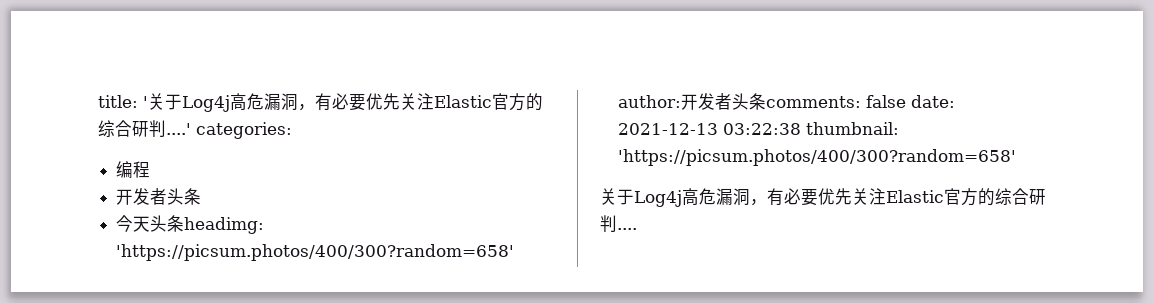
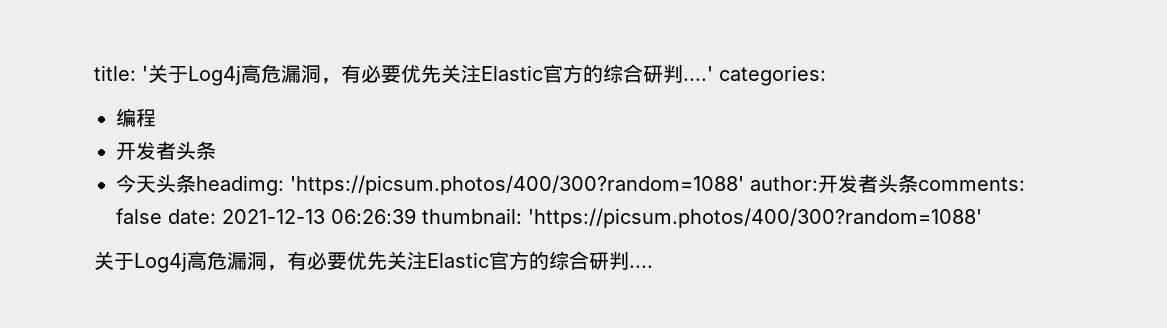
- 今天头条headimg: 'https://picsum.photos/400/300?random=658' author:开发者头条comments: false date: 2021-12-13 03:22:38 thumbnail: 'https://picsum.photos/400/300?random=658'
+ 今天头条headimg: 'https://picsum.photos/400/300?random=1088' author:开发者头条comments: false date: 2021-12-13 06:26:39 thumbnail: 'https://picsum.photos/400/300?random=1088'

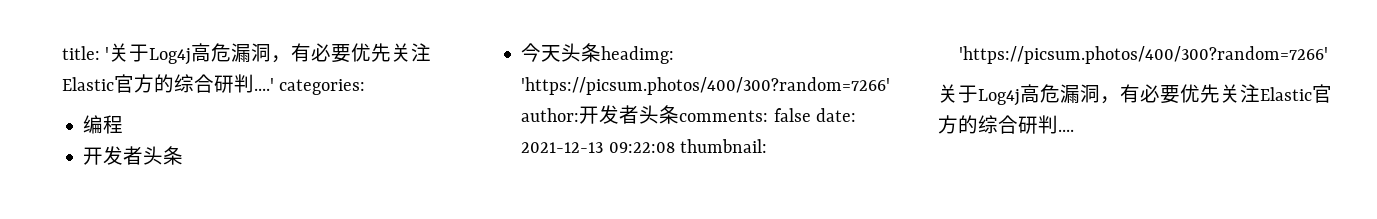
- 今天头条headimg: 'https://picsum.photos/400/300?random=1088' author:开发者头条comments: false date: 2021-12-13 06:26:39 thumbnail: 'https://picsum.photos/400/300?random=1088'
+ 今天头条headimg: 'https://picsum.photos/400/300?random=7266' author:开发者头条comments: false date: 2021-12-13 09:22:08 thumbnail: 'https://picsum.photos/400/300?random=7266'

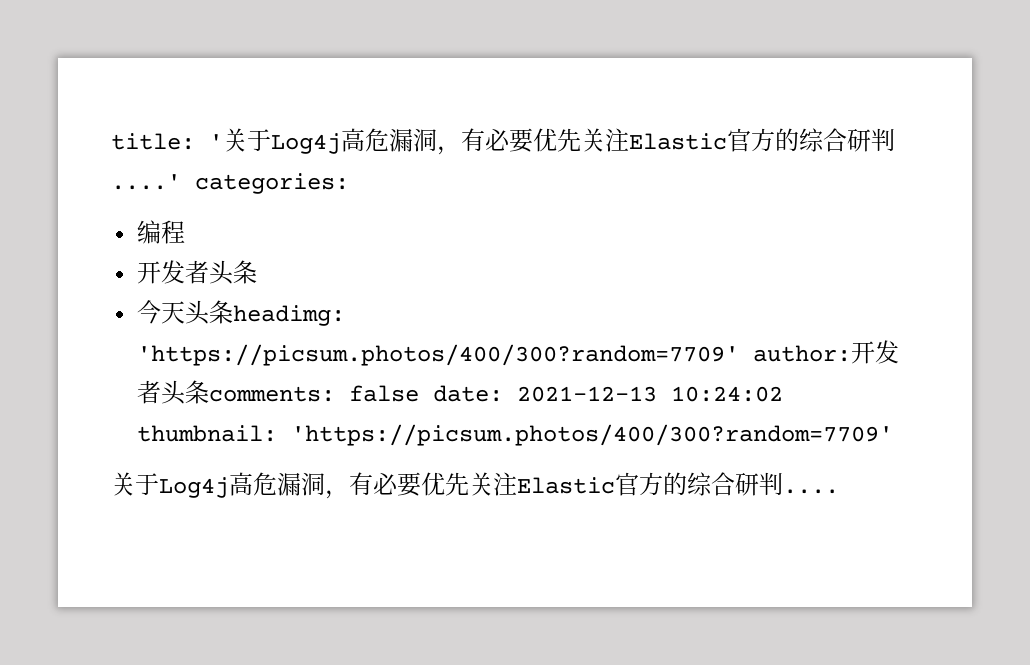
- 今天头条headimg: 'https://picsum.photos/400/300?random=7266' author:开发者头条comments: false date: 2021-12-13 09:22:08 thumbnail: 'https://picsum.photos/400/300?random=7266'
+ 今天头条headimg: 'https://picsum.photos/400/300?random=7709' author:开发者头条comments: false date: 2021-12-13 10:24:02 thumbnail: 'https://picsum.photos/400/300?random=7709'

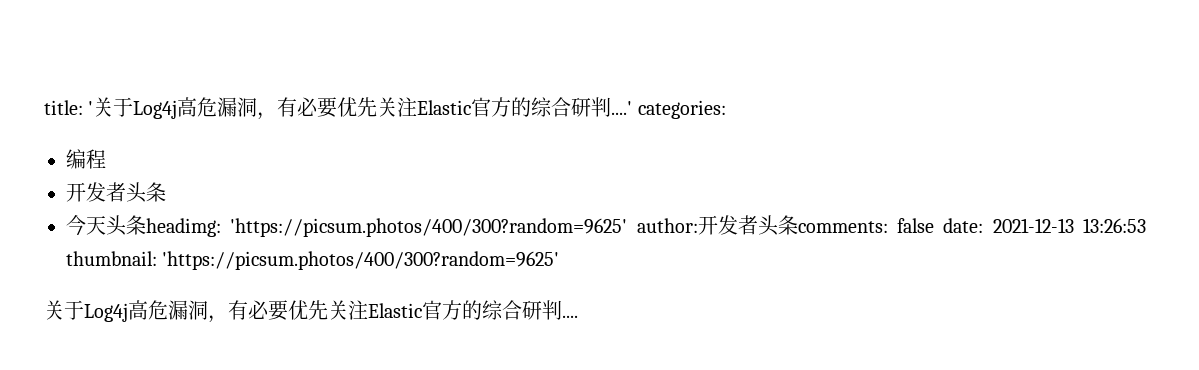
- 今天头条headimg: 'https://picsum.photos/400/300?random=7709' author:开发者头条comments: false date: 2021-12-13 10:24:02 thumbnail: 'https://picsum.photos/400/300?random=7709'
+ 今天头条headimg: 'https://picsum.photos/400/300?random=9625' author:开发者头条comments: false date: 2021-12-13 13:26:53 thumbnail: 'https://picsum.photos/400/300?random=9625'

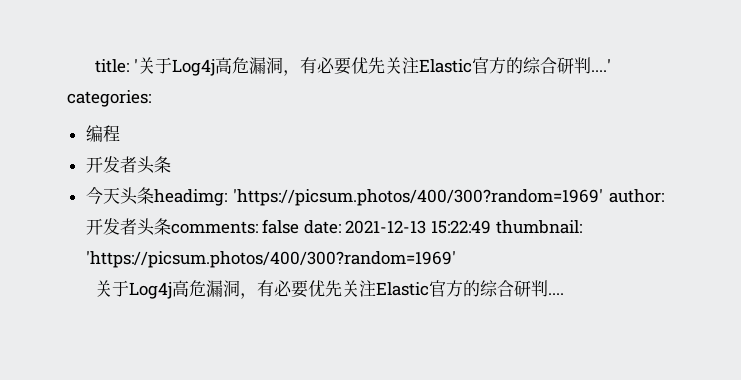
- 今天头条headimg: 'https://picsum.photos/400/300?random=9625' author:开发者头条comments: false date: 2021-12-13 13:26:53 thumbnail: 'https://picsum.photos/400/300?random=9625'
+ 今天头条headimg: 'https://picsum.photos/400/300?random=1969' author:开发者头条comments: false date: 2021-12-13 15:22:49 thumbnail: 'https://picsum.photos/400/300?random=1969'

